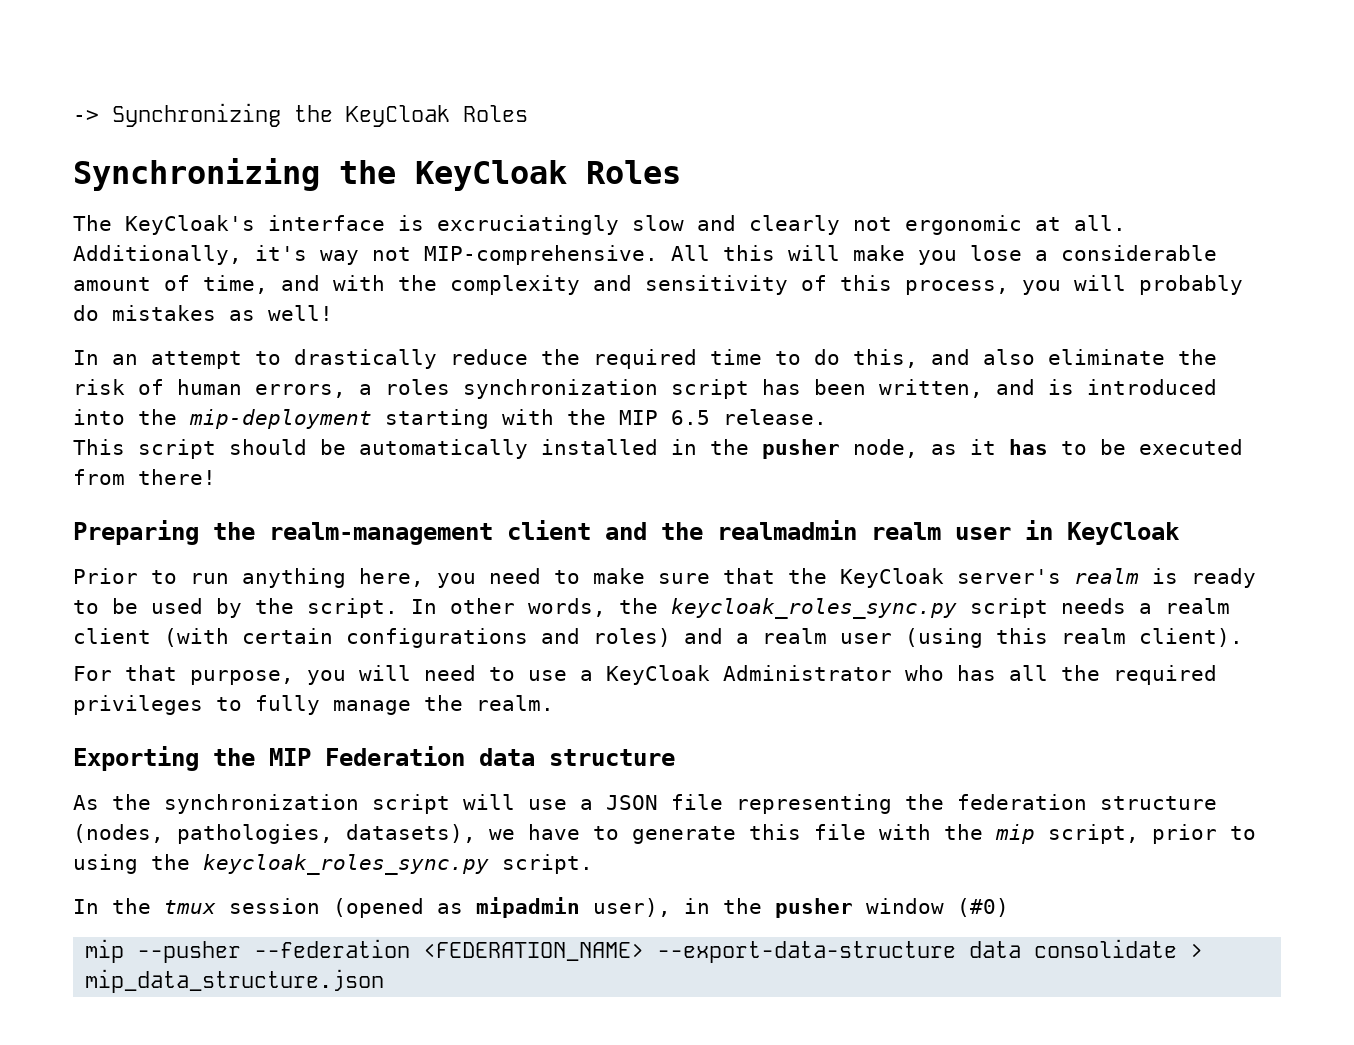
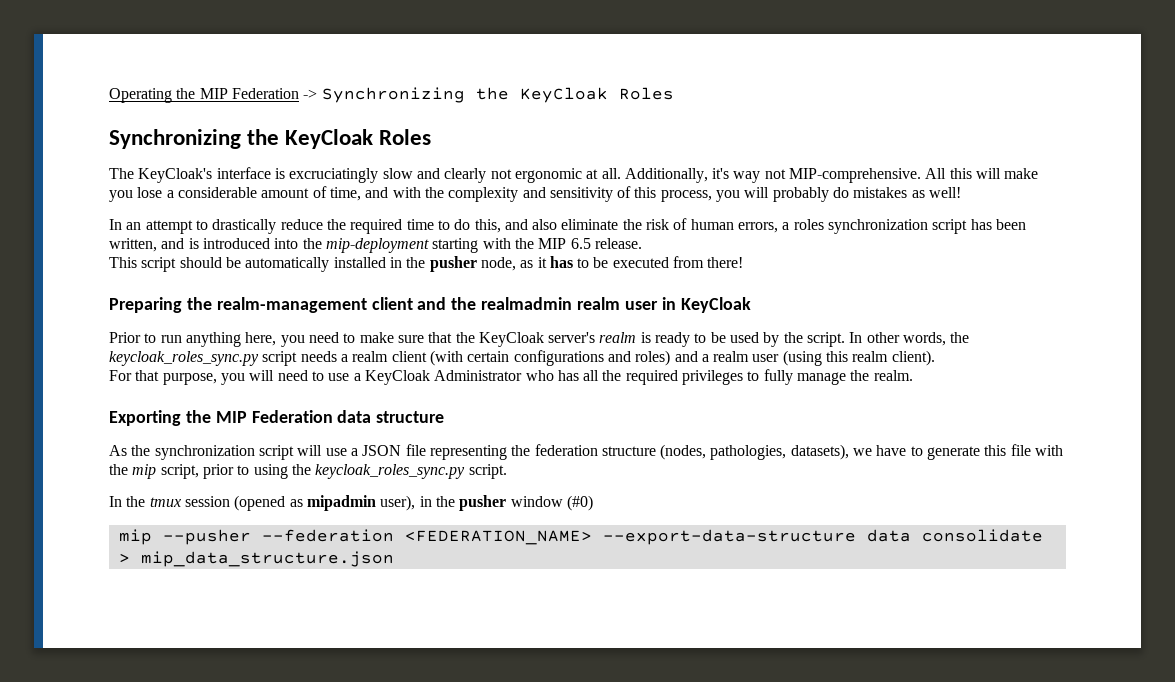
- -> Synchronizing the KeyCloak Roles
+ Operating the MIP Federation -> Synchronizing the KeyCloak Roles

